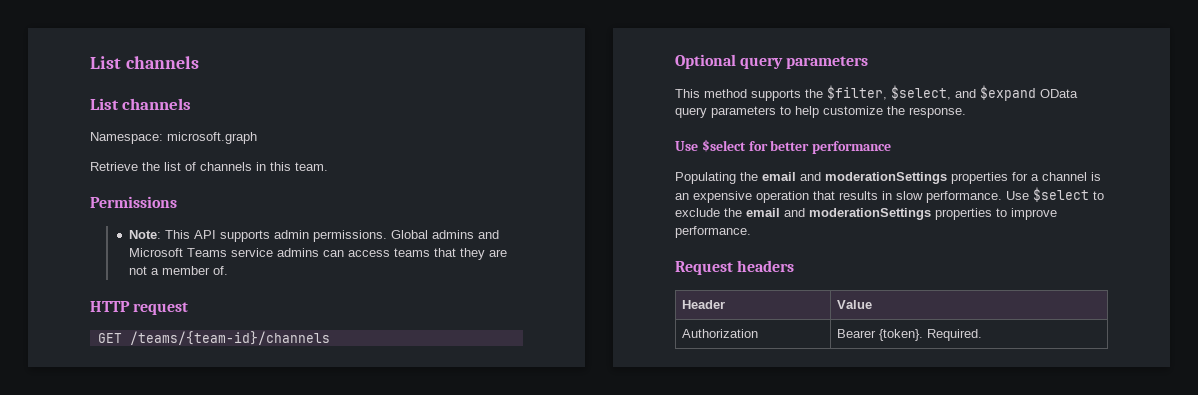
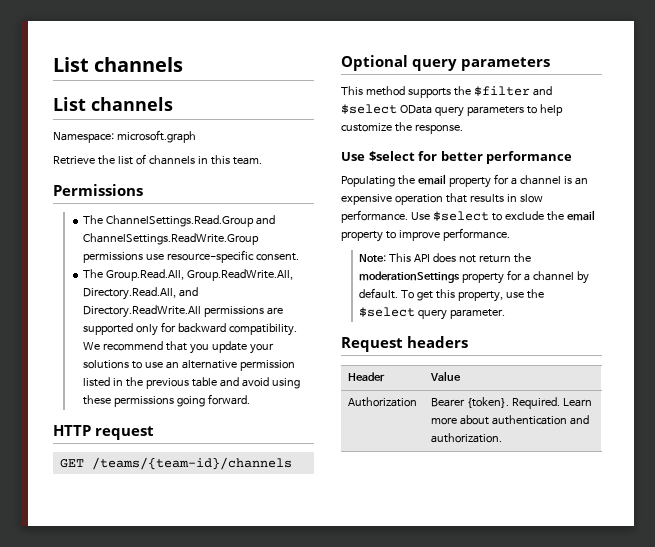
- Note: This API supports admin permissions. Global admins and Microsoft Teams service admins can access teams that they are not a member of.
+ The ChannelSettings.Read.Group and ChannelSettings.ReadWrite.Group permissions use resource-specific consent.
+ The Group.Read.All, Group.ReadWrite.All, Directory.Read.All, and Directory.ReadWrite.All permissions are supported only for backward compatibility. We recommend that you update your solutions to use an alternative permission listed in the previous table and avoid using these permissions going forward.
- This method supports the $filter, $select, and $expand OData query parameters to help customize the response.
+ This method supports the $filter and $select OData query parameters to help customize the response.
- Populating the email and moderationSettings properties for a channel is an expensive operation that results in slow performance.
+ Populating the email property for a channel is an expensive operation that results in slow performance.
- Use $select to exclude the email and moderationSettings properties to improve performance.
+ Use $select to exclude the email property to improve performance.
+ Note: This API does not return the moderationSettings property for a channel by default. To get this property, use the $select query parameter.
- Authorization | Bearer {token}. Required.
+ Authorization | Bearer {token}. Required. Learn more about authentication and authorization.

